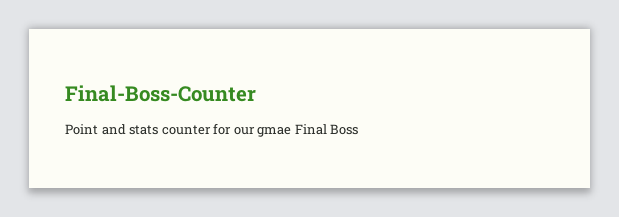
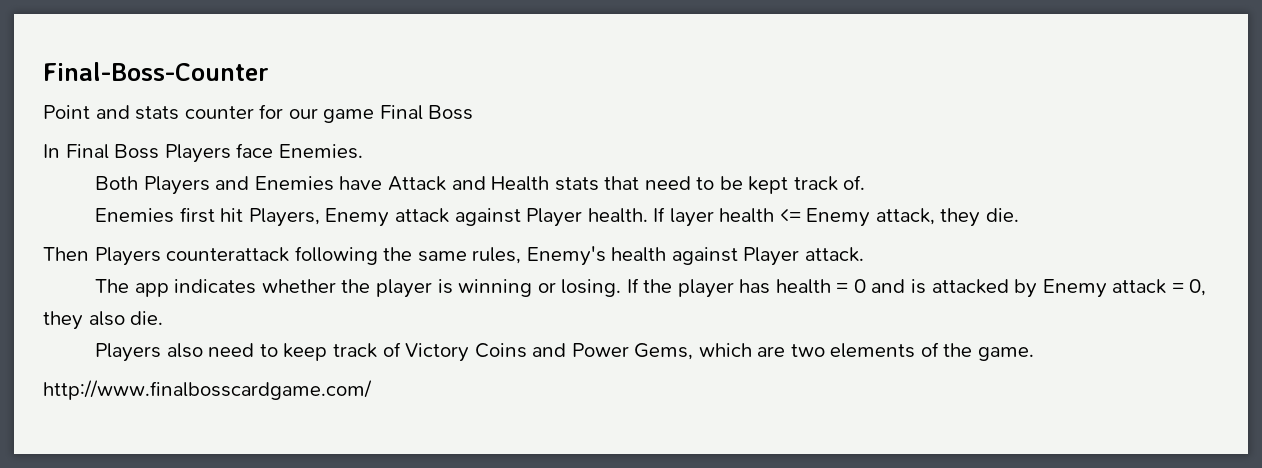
- Point and stats counter for our gmae Final Boss
+ Point and stats counter for our game Final Boss
+ In Final Boss Players face Enemies.
+ Both Players and Enemies have Attack and Health stats that need to be kept track of.
+ Enemies first hit Players, Enemy attack against Player health. If layer health <= Enemy attack, they die.
+ Then Players counterattack following the same rules, Enemy's health against Player attack.
+ The app indicates whether the player is winning or losing. If the player has health = 0 and is attacked by Enemy attack = 0, they also die.
+ Players also need to keep track of Victory Coins and Power Gems, which are two elements of the game.
+ http://www.finalbosscardgame.com/

